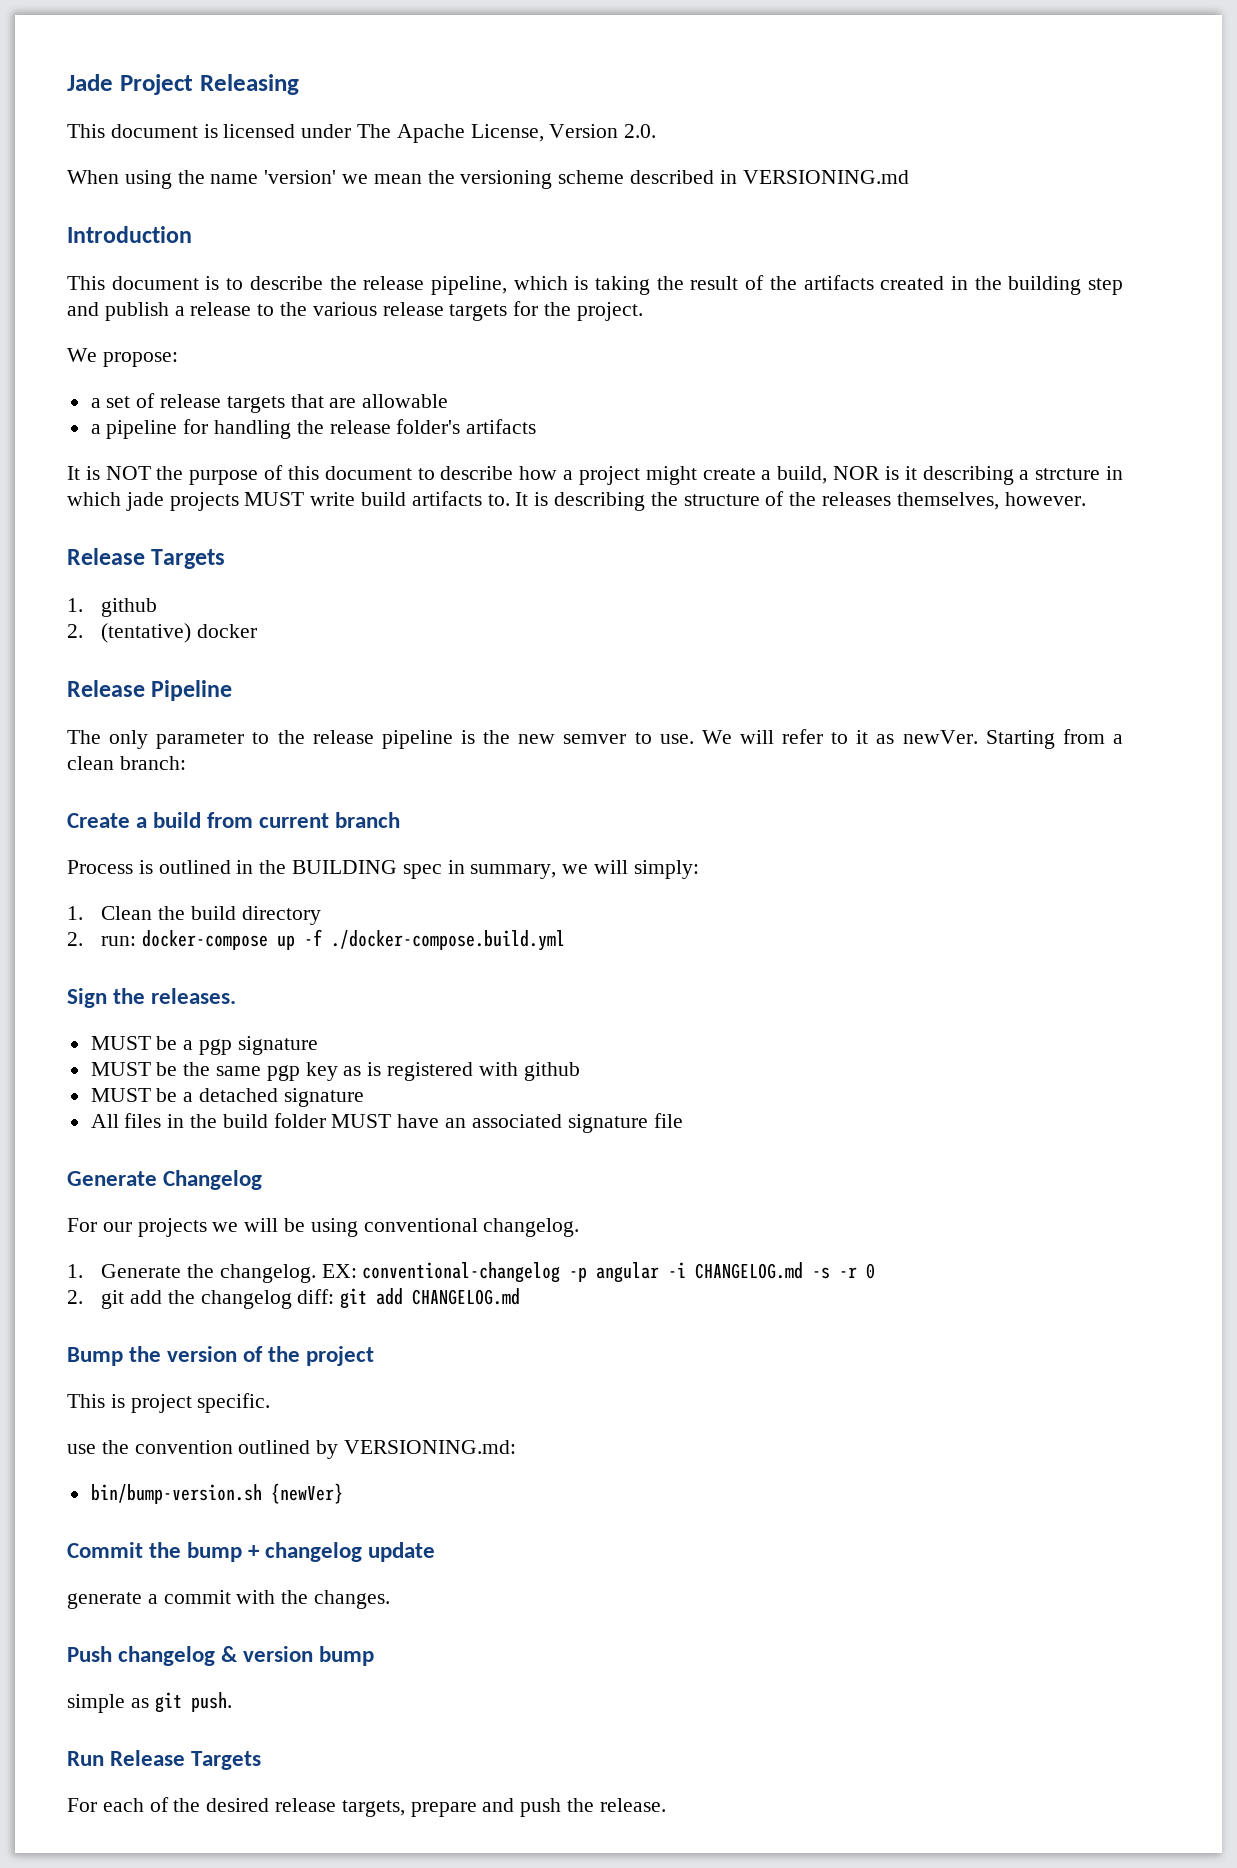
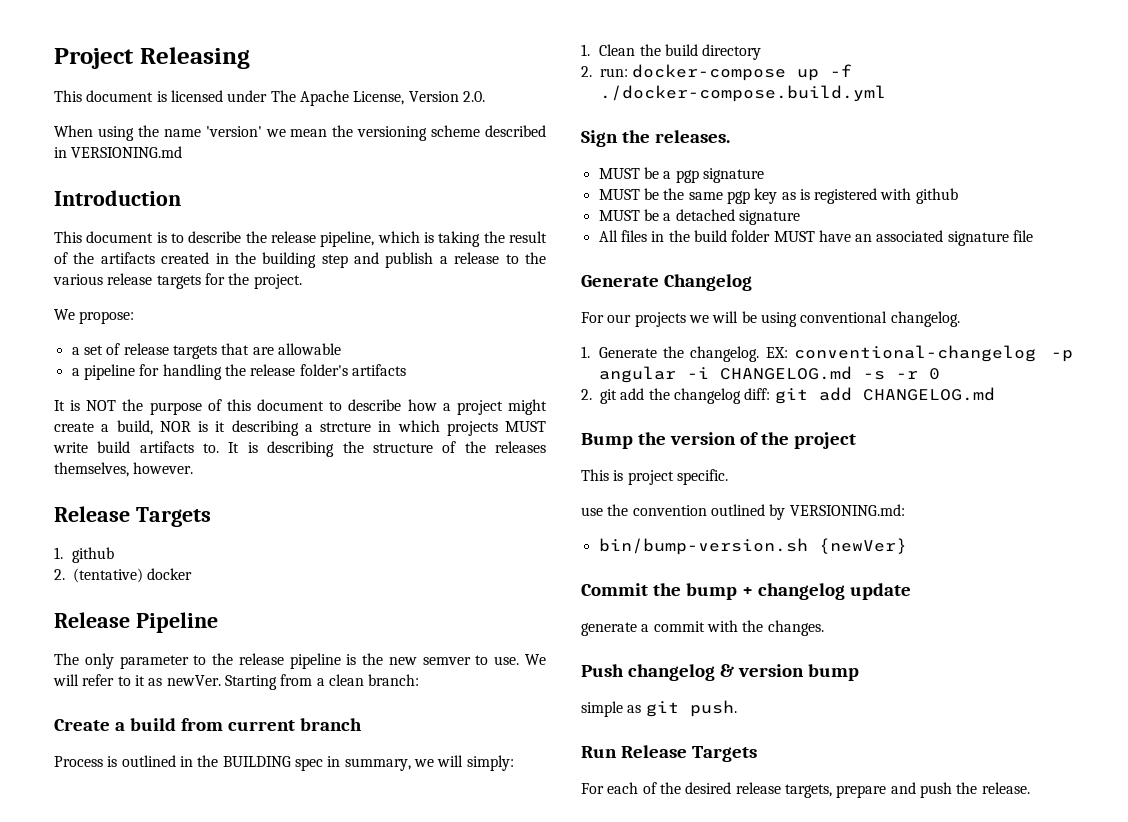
- Jade Project Releasing
+ Project Releasing
- It is NOT the purpose of this document to describe how a project might create a build, NOR is it describing a strcture in which jade projects MUST write build artifacts to.
+ It is NOT the purpose of this document to describe how a project might create a build, NOR is it describing a strcture in which projects MUST write build artifacts to.

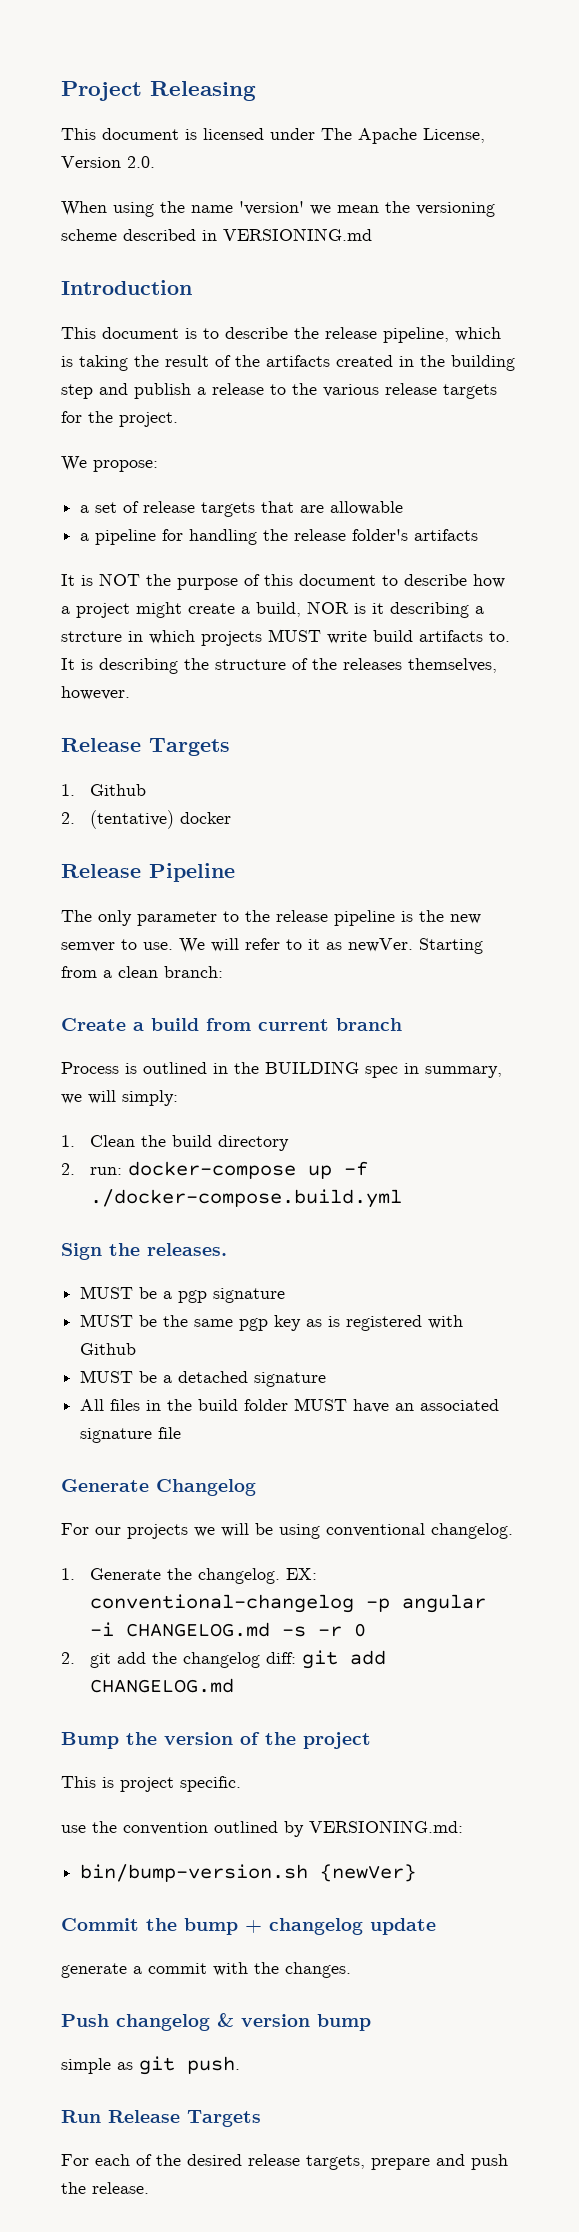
- 1. github
+ 1. Github
- MUST be the same pgp key as is registered with github
+ MUST be the same pgp key as is registered with Github

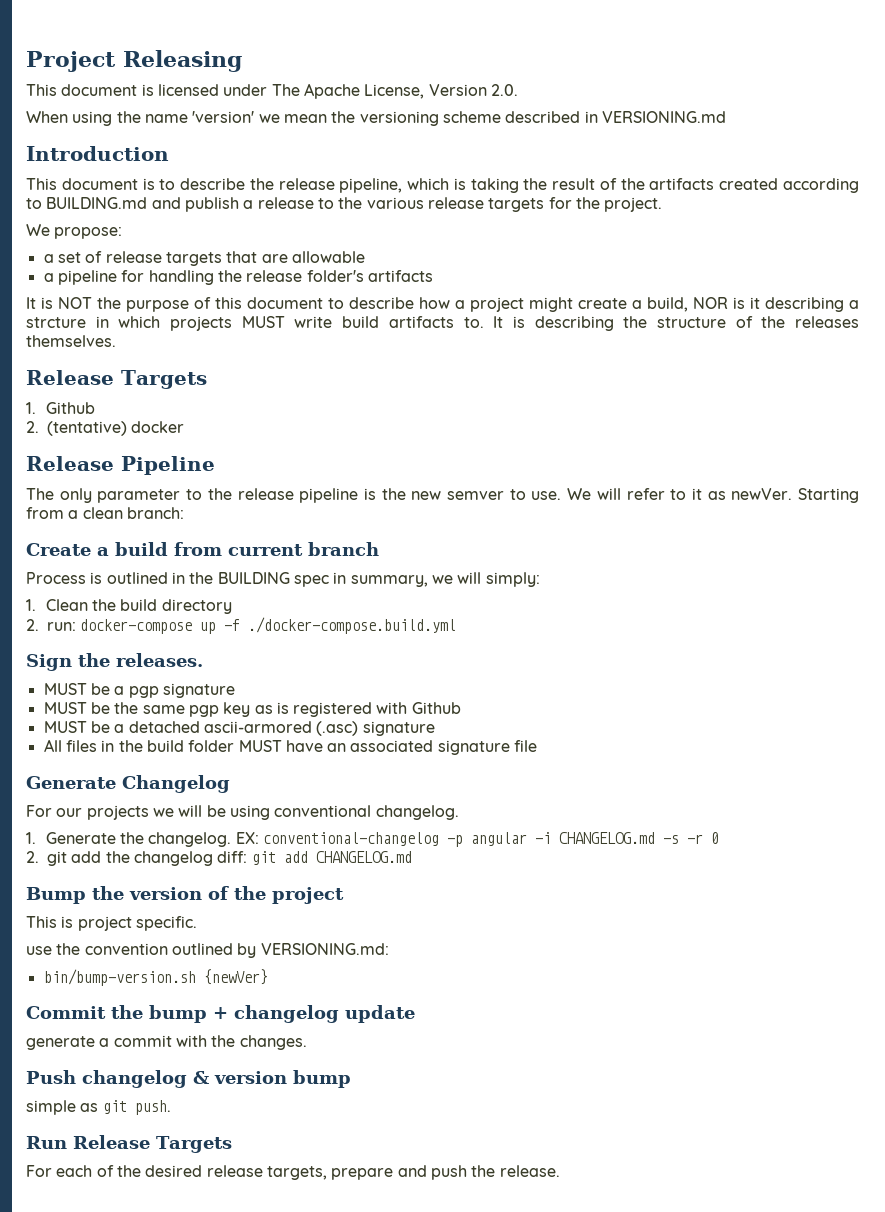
- This document is to describe the release pipeline, which is taking the result of the artifacts created in the building step and publish a release to the various release targets for the project.
+ This document is to describe the release pipeline, which is taking the result of the artifacts created according to BUILDING.md and publish a release to the various release targets for the project.
- It is describing the structure of the releases themselves, however.
+ It is describing the structure of the releases themselves.
- MUST be a detached signature
+ MUST be a detached ascii-armored (.asc) signature

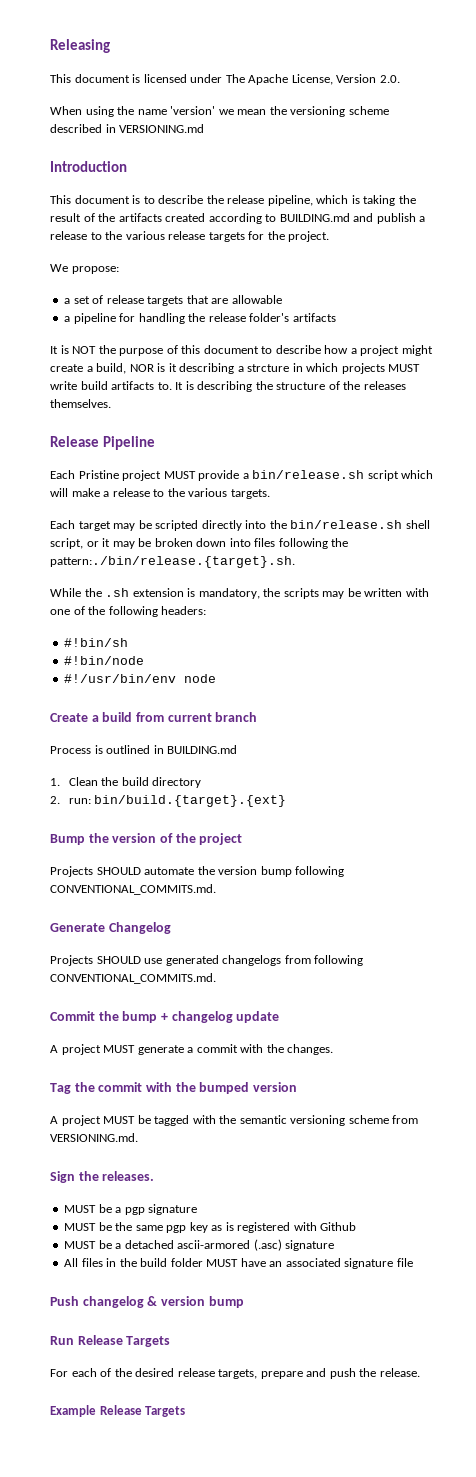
- Project Releasing
+ Releasing
  It is describing the structure of the releases themselves.
- Release Targets
- 1. Github
- 2. (tentative) docker
  Release Pipeline
- The only parameter to the release pipeline is the new semver to use. We will refer to it as newVer. Starting from a clean branch:
+ Each Pristine project MUST provide a bin/release.sh script which will make a release to the various targets.
+ Each target may be scripted directly into the bin/release.sh shell script, or it may be broken down into files following the pattern:./bin/release.{target}.sh.
+ While the .sh extension is mandatory, the scripts may be written with one of the following headers:
+ #!bin/sh
+ #!bin/node
+ #!/usr/bin/env node
- Process is outlined in the BUILDING spec in summary, we will simply:
+ Process is outlined in BUILDING.md
- 2. run: docker-compose up -f ./docker-compose.build.yml
+ 2. run: bin/build.{target}.{ext}
+ Bump the version of the project
+ Projects SHOULD automate the version bump following CONVENTIONAL_COMMITS.md.
+ Generate Changelog
+ Projects SHOULD use generated changelogs from following CONVENTIONAL_COMMITS.md.
+ Commit the bump + changelog update
+ A project MUST generate a commit with the changes.
+ Tag the commit with the bumped version
+ A project MUST be tagged with the semantic versioning scheme from VERSIONING.md.
- Generate Changelog
- For our projects we will be using conventional changelog.
- 1. Generate the changelog. EX: conventional-changelog -p angular -i CHANGELOG.md -s -r 0
- 2. git add the changelog diff: git add CHANGELOG.md
- Bump the version of the project
- This is project specific.
- use the convention outlined by VERSIONING.md:
- bin/bump-version.sh {newVer}
- Commit the bump + changelog update
- generate a commit with the changes.
- simple as git push.
+ Example Release Targets

